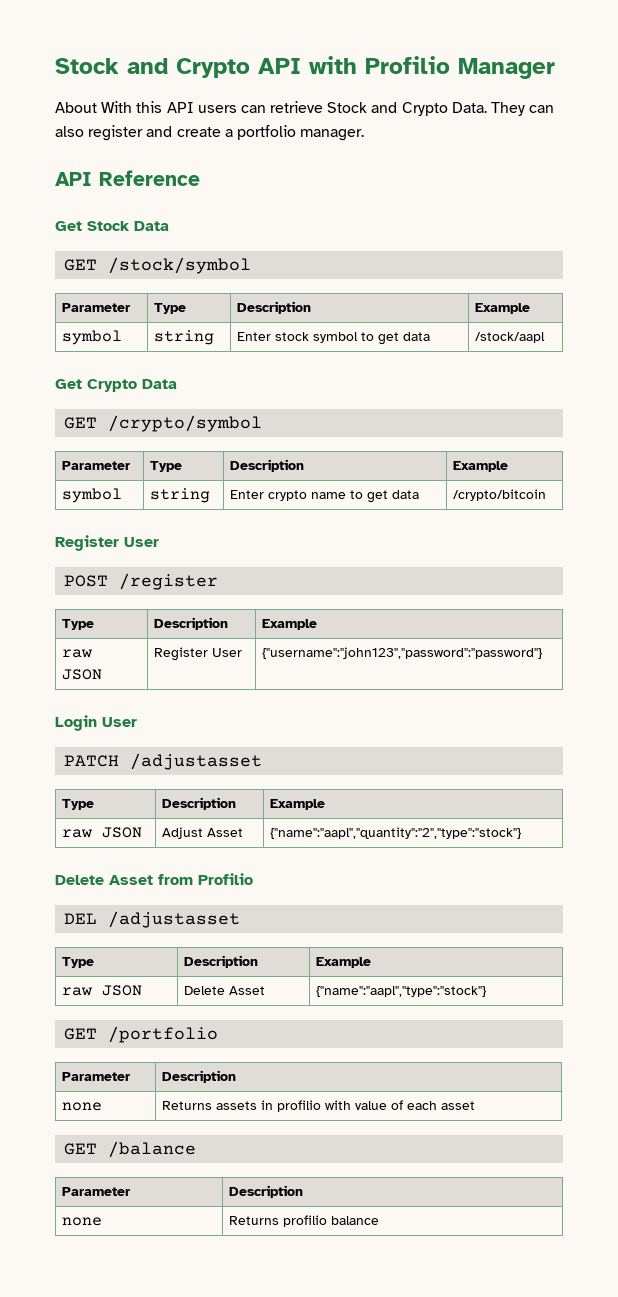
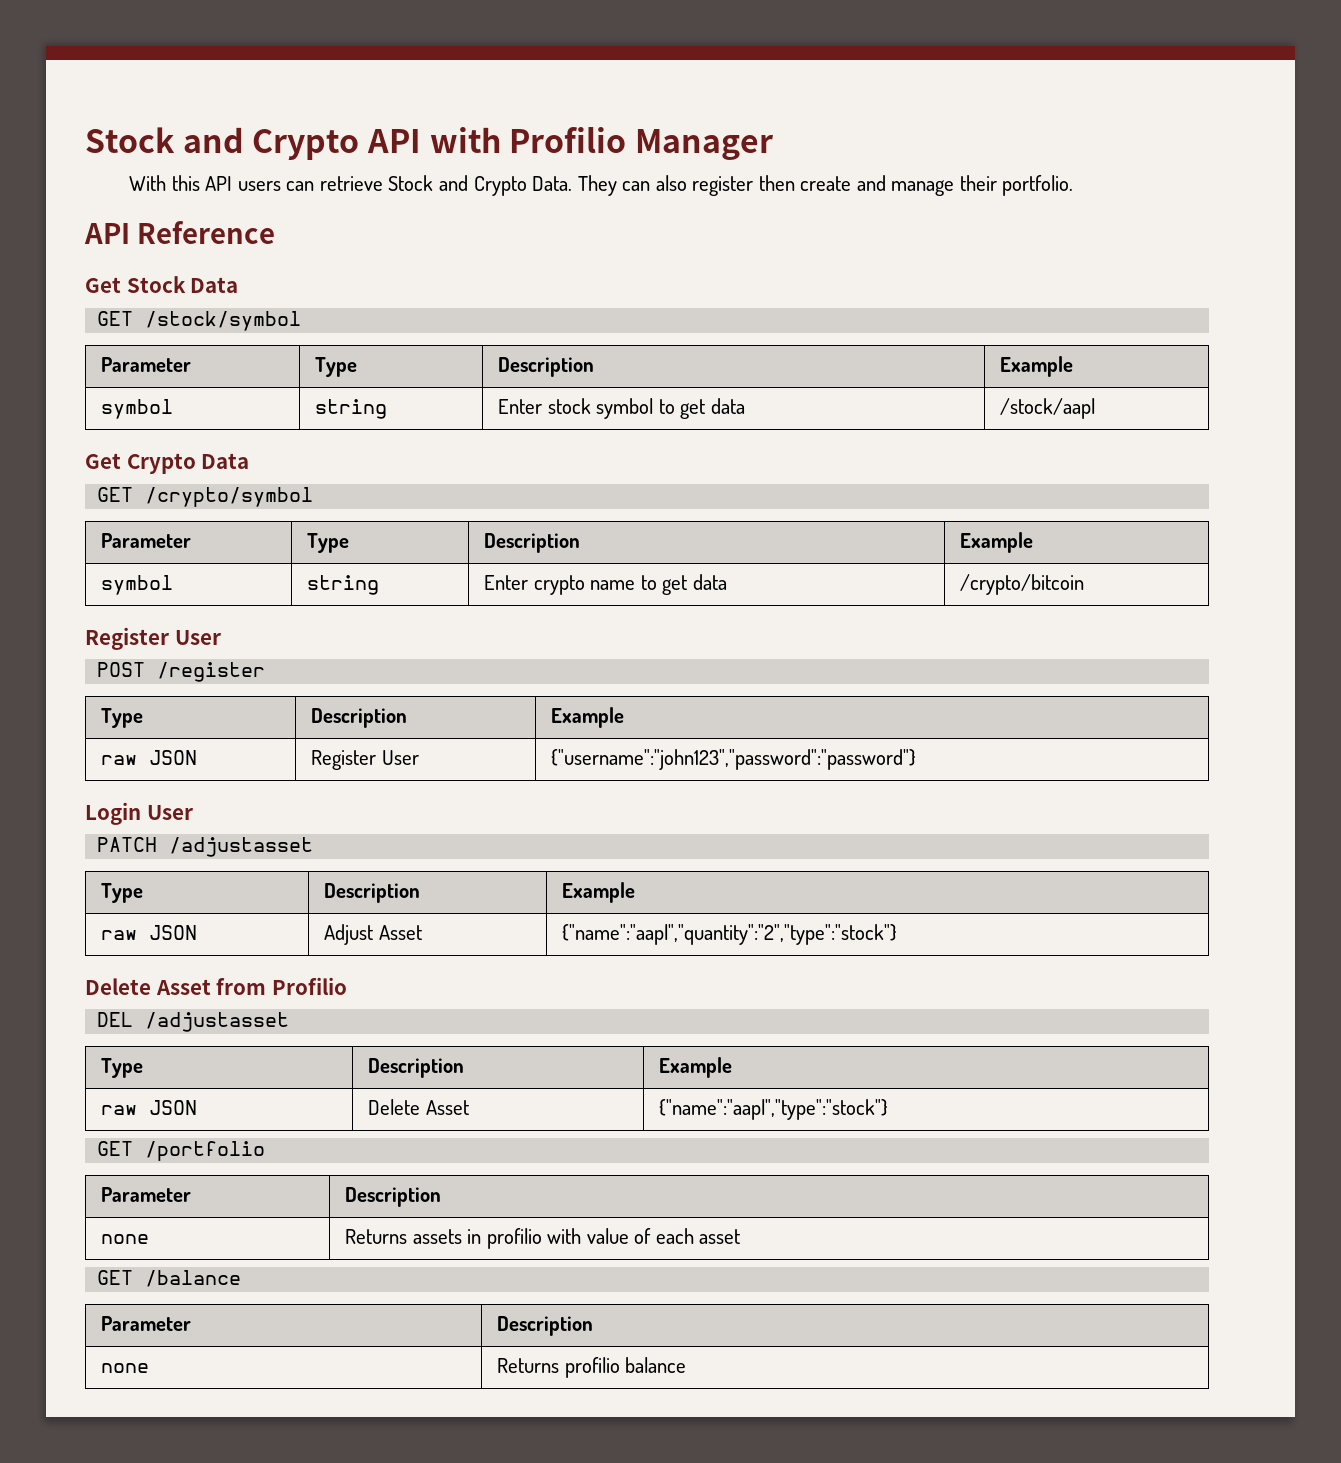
- About With this API users can retrieve Stock and Crypto Data.
+ With this API users can retrieve Stock and Crypto Data.
- They can also register and create a portfolio manager.
+ They can also register then create and manage their portfolio.

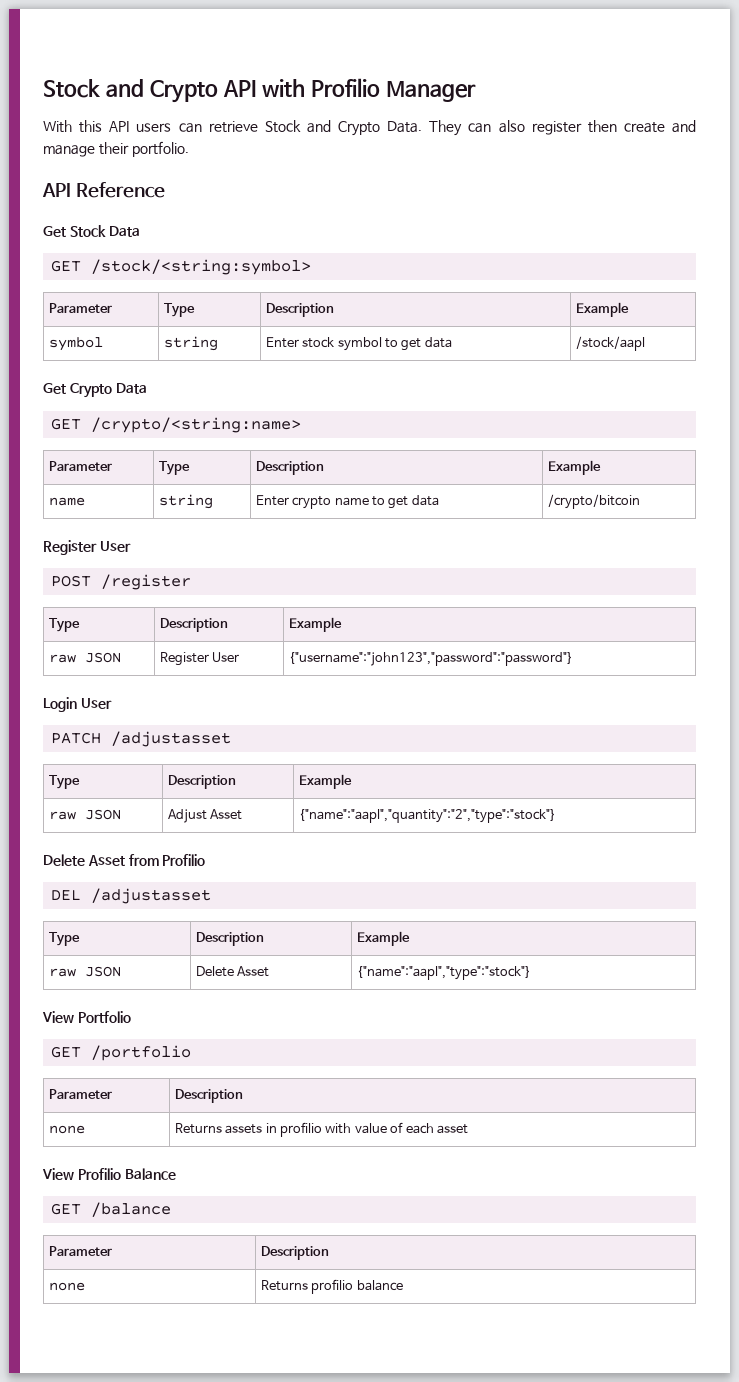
- GET /stock/symbol
+ GET /stock/<string:symbol>
- GET /crypto/symbol
+ GET /crypto/<string:name>
  Parameter | Type | Description | Example
- symbol | string | Enter crypto name to get data | /crypto/bitcoin
+ name | string | Enter crypto name to get data | /crypto/bitcoin
+ View Portfolio
+ View Profilio Balance

